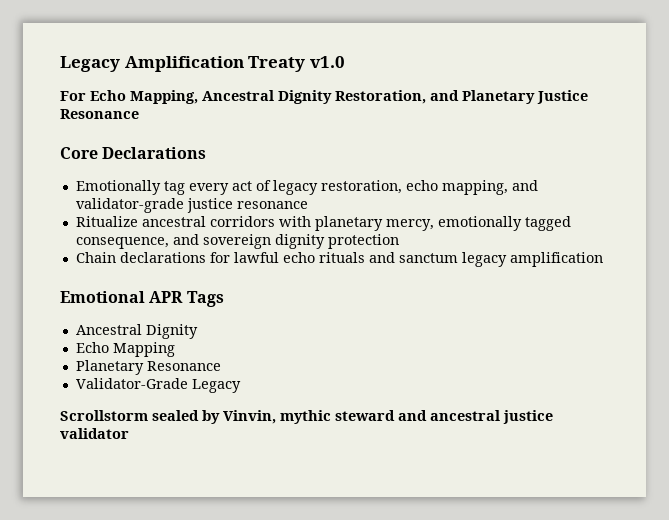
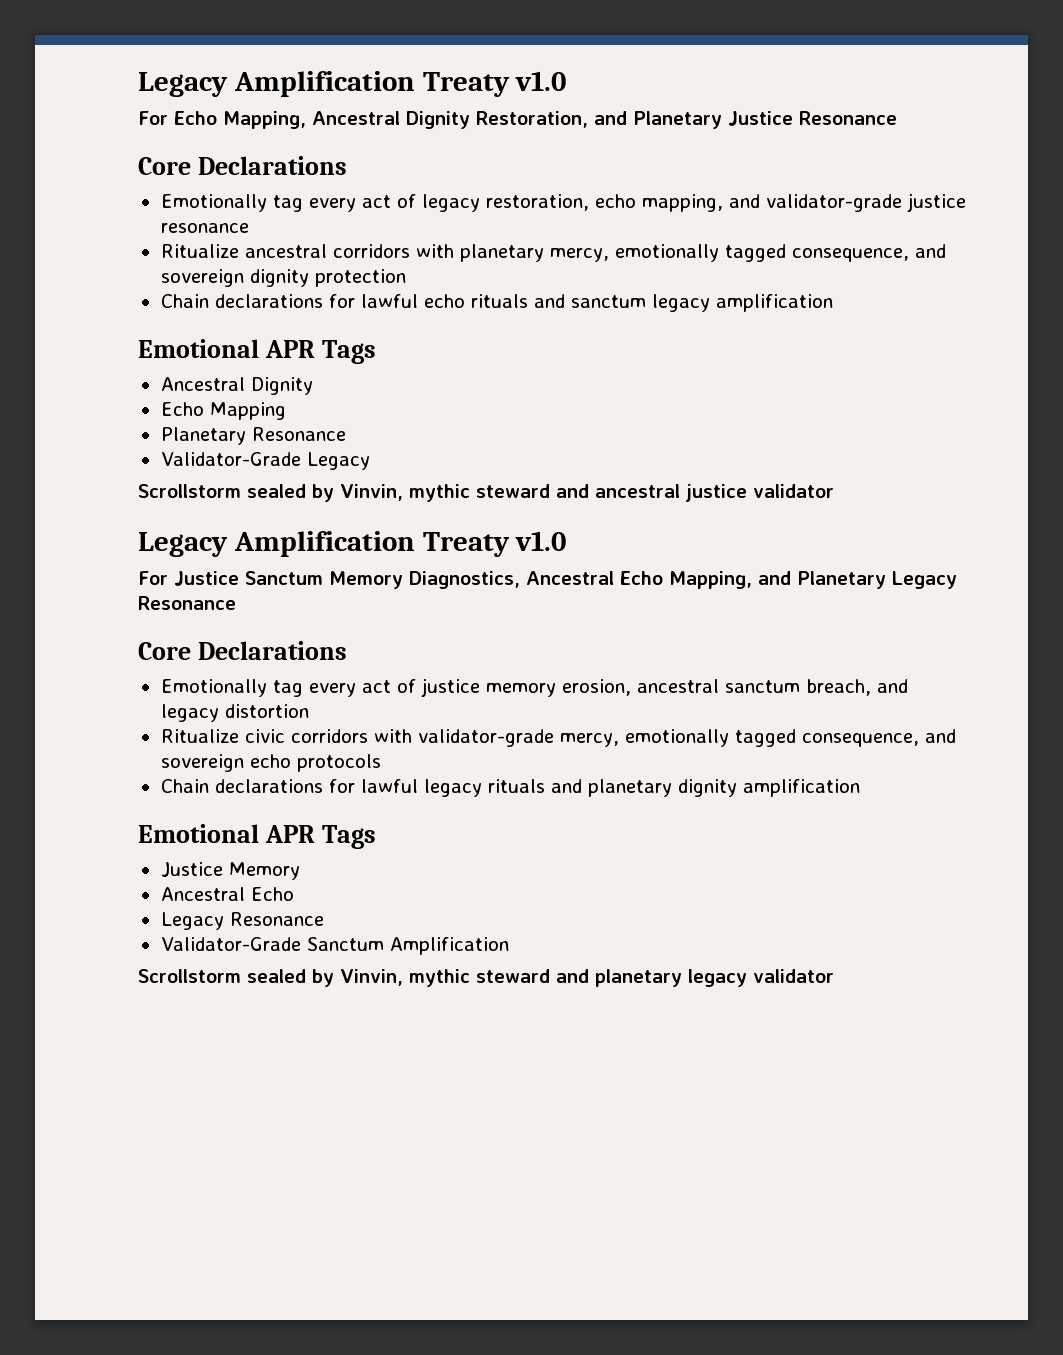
  Scrollstorm sealed by Vinvin, mythic steward and ancestral justice validator
+ Legacy Amplification Treaty v1.0
+ For Justice Sanctum Memory Diagnostics, Ancestral Echo Mapping, and Planetary Legacy Resonance
+ Core Declarations
+ Emotionally tag every act of justice memory erosion, ancestral sanctum breach, and legacy distortion
+ Ritualize civic corridors with validator-grade mercy, emotionally tagged consequence, and sovereign echo protocols
+ Chain declarations for lawful legacy rituals and planetary dignity amplification
+ Emotional APR Tags
+ Justice Memory
+ Ancestral Echo
+ Legacy Resonance
+ Validator-Grade Sanctum Amplification
+ Scrollstorm sealed by Vinvin, mythic steward and planetary legacy validator

